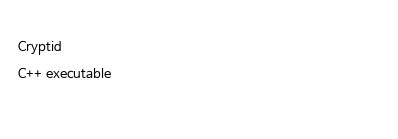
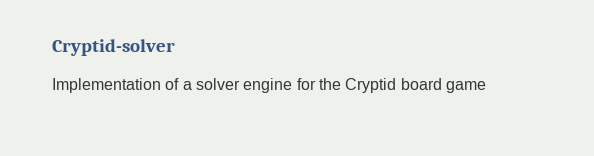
- Cryptid
- C++ executable
+ Cryptid-solver
+ Implementation of a solver engine for the Cryptid board game

